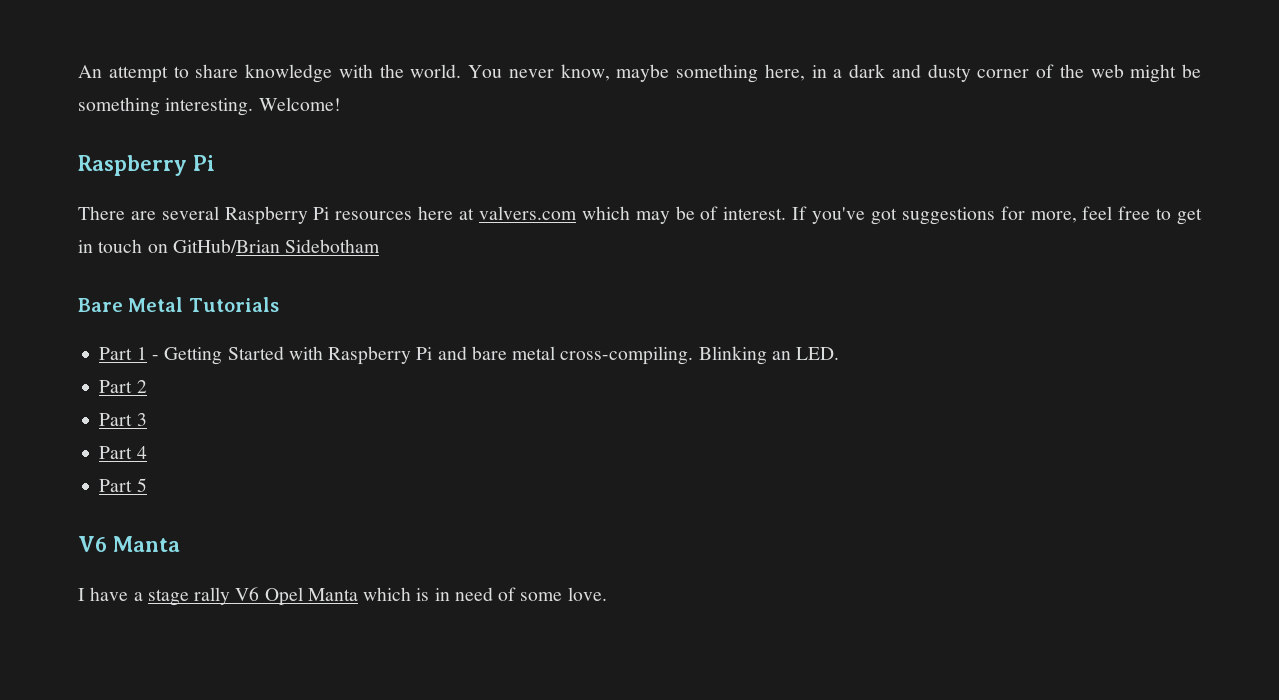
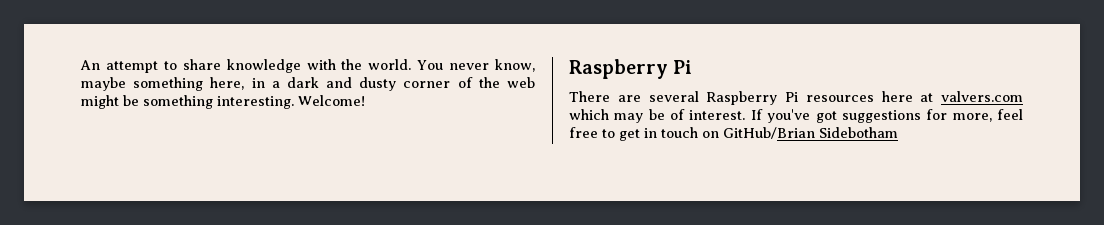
- Bare Metal Tutorials
- Part 1 - Getting Started with Raspberry Pi and bare metal cross-compiling. Blinking an LED.
- Part 2
- Part 3
- Part 4
- Part 5
- V6 Manta
- I have a stage rally V6 Opel Manta which is in need of some love.

